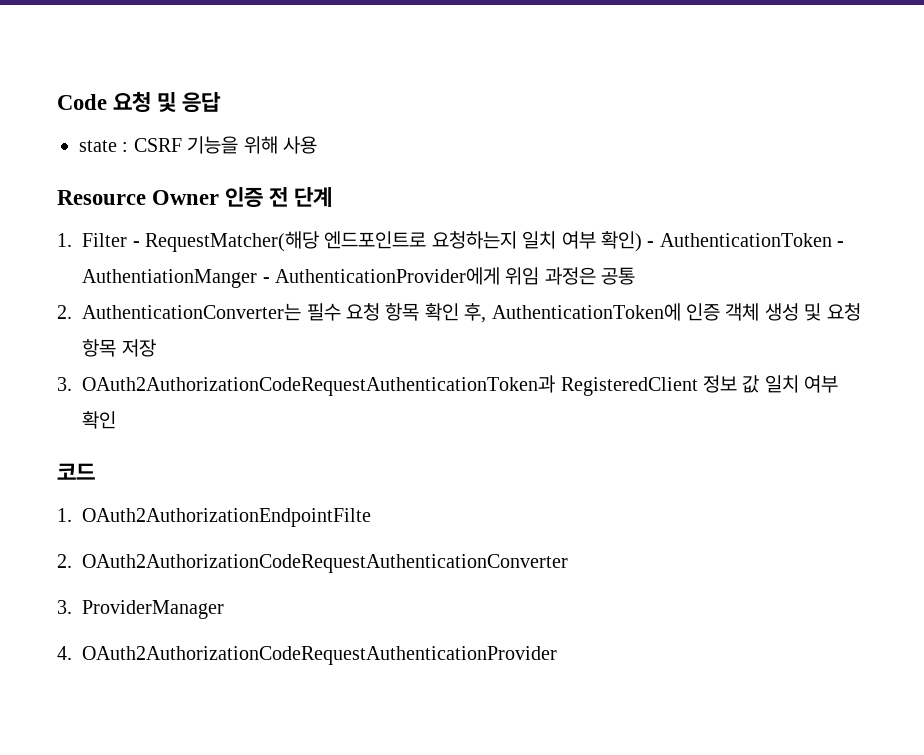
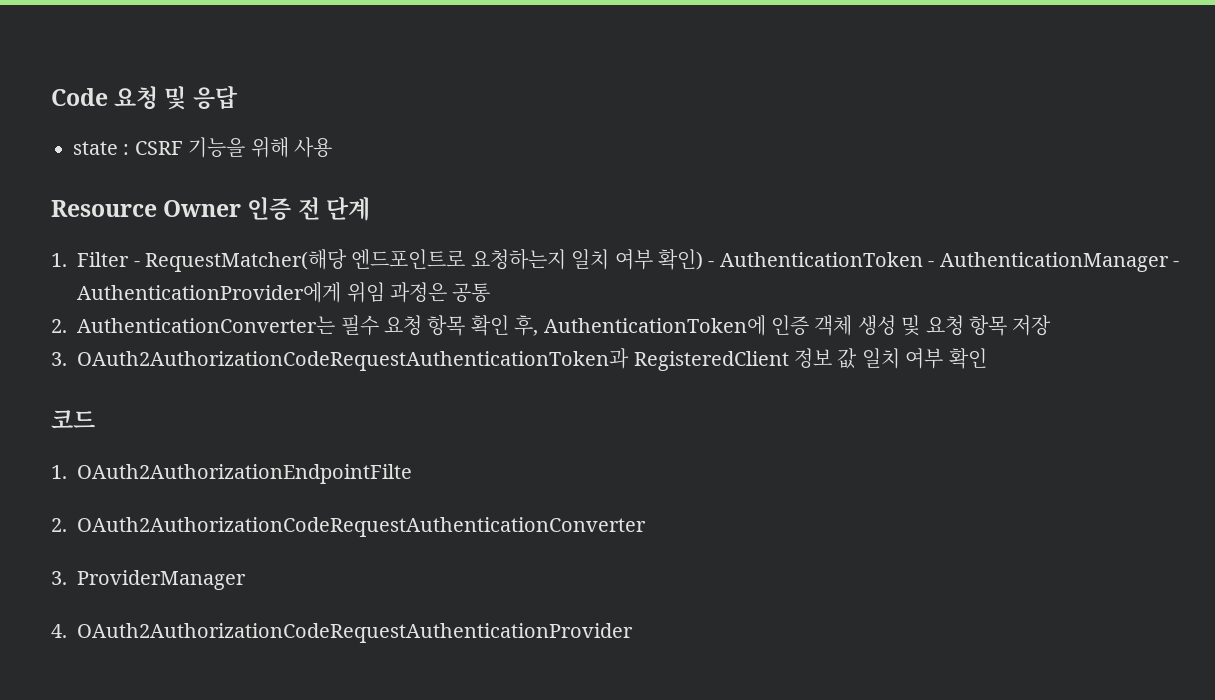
- 1. Filter - RequestMatcher(해당 엔드포인트로 요청하는지 일치 여부 확인) - AuthenticationToken - AuthentiationManger - AuthenticationProvider에게 위임 과정은 공통
+ 1. Filter - RequestMatcher(해당 엔드포인트로 요청하는지 일치 여부 확인) - AuthenticationToken - AuthenticationManager - AuthenticationProvider에게 위임 과정은 공통

